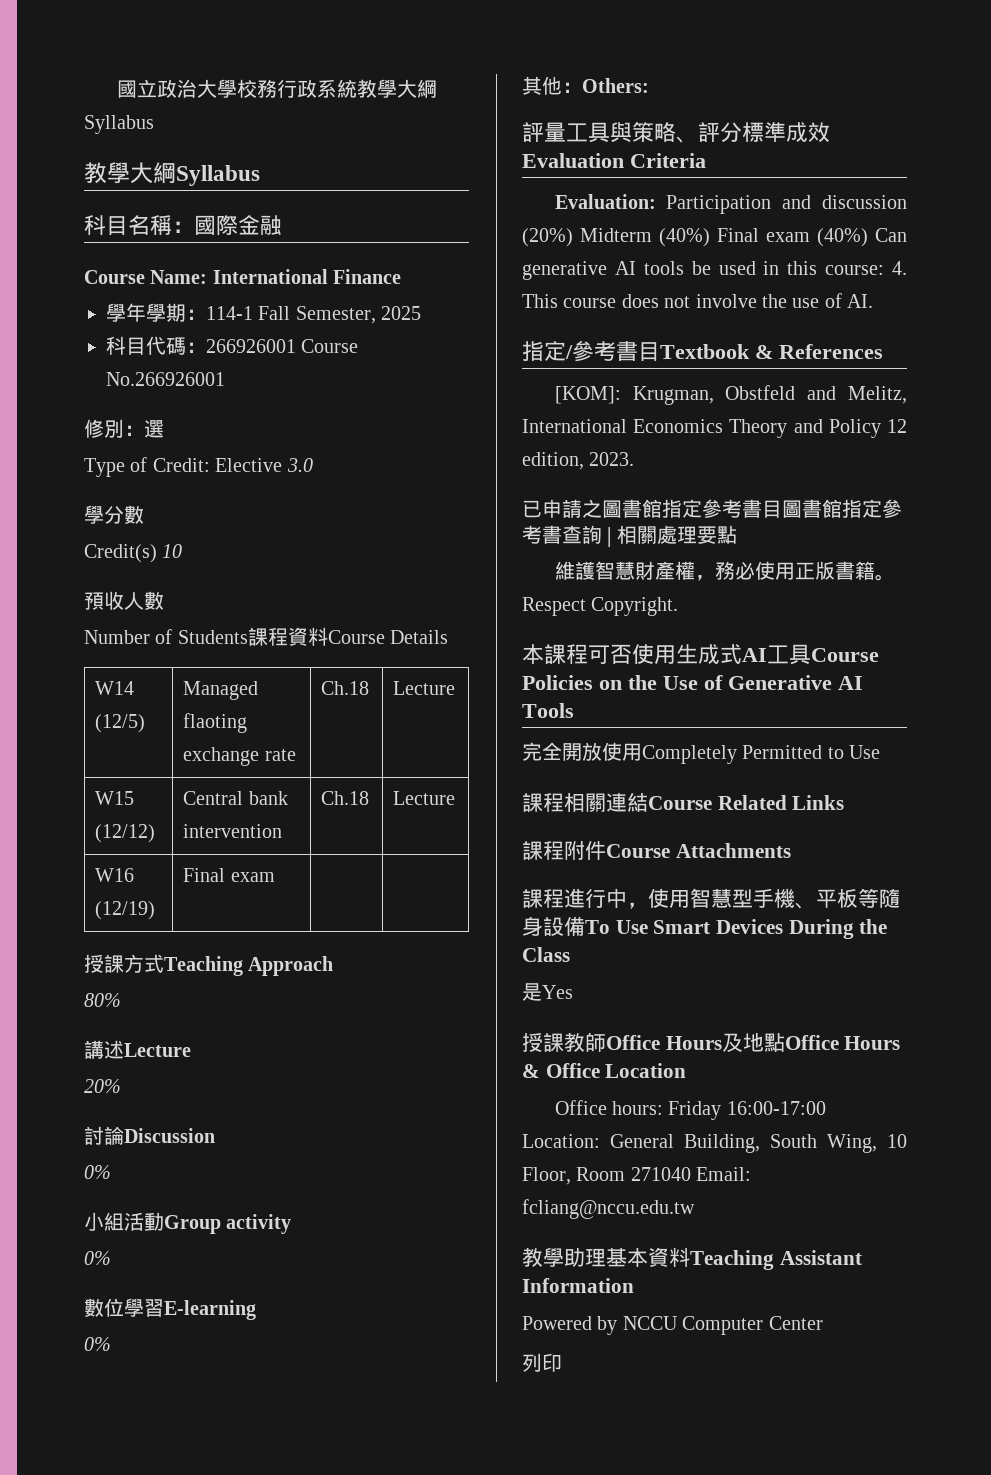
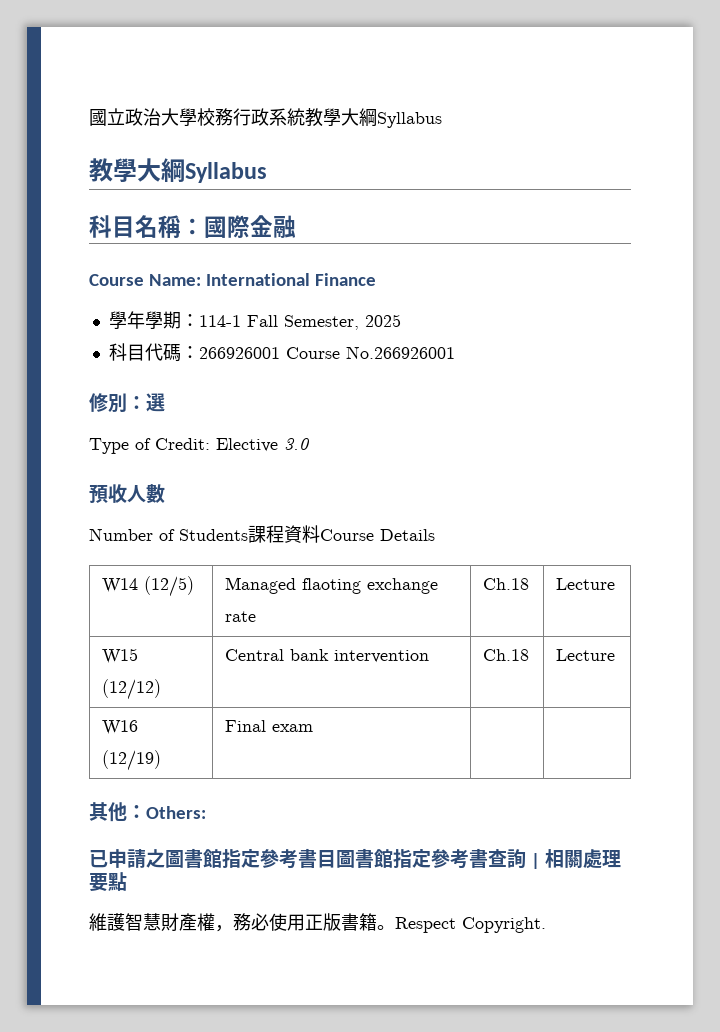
- 學分數
- Credit(s) 10
- 授課方式Teaching Approach
- 80%
- 講述Lecture
- 20%
- 討論Discussion
- 0%
- 小組活動Group activity
- 0%
- 數位學習E-learning
- 0%
  其他：Others:
- 評量工具與策略、評分標準成效Evaluation Criteria
- Evaluation: Participation and discussion (20%) Midterm (40%) Final exam (40%) Can generative AI tools be used in this course: 4. This course does not involve the use of AI.
- 指定/參考書目Textbook & References
- [KOM]: Krugman, Obstfeld and Melitz, International Economics Theory and Policy 12 edition, 2023.
- 本課程可否使用生成式AI工具Course Policies on the Use of Generative AI Tools
- 完全開放使用Completely Permitted to Use
- 課程相關連結Course Related Links
- 課程附件Course Attachments
- 課程進行中，使用智慧型手機、平板等隨身設備To Use Smart Devices During the Class
- 是Yes
- 授課教師Office Hours及地點Office Hours & Office Location
- Office hours: Friday 16:00-17:00 Location: General Building, South Wing, 10 Floor, Room 271040 Email: fcliang@nccu.edu.tw
- 教學助理基本資料Teaching Assistant Information
- Powered by NCCU Computer Center
- 列印

